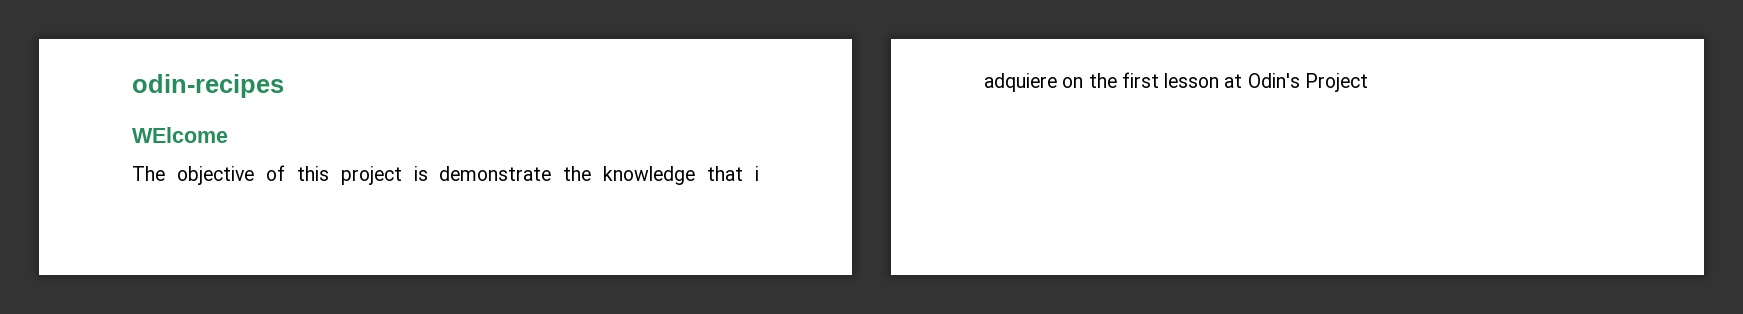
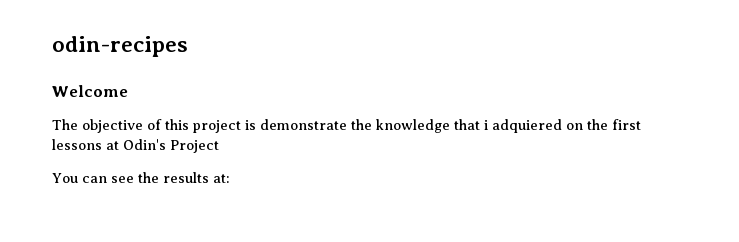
- WElcome
+ Welcome
- The objective of this project is demonstrate the knowledge that i adquiere on the first lesson at Odin's Project
+ The objective of this project is demonstrate the knowledge that i adquiered on the first lessons at Odin's Project
+ You can see the results at:

